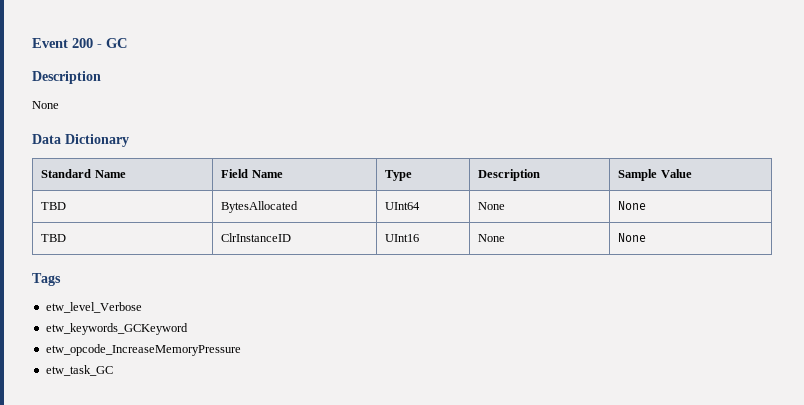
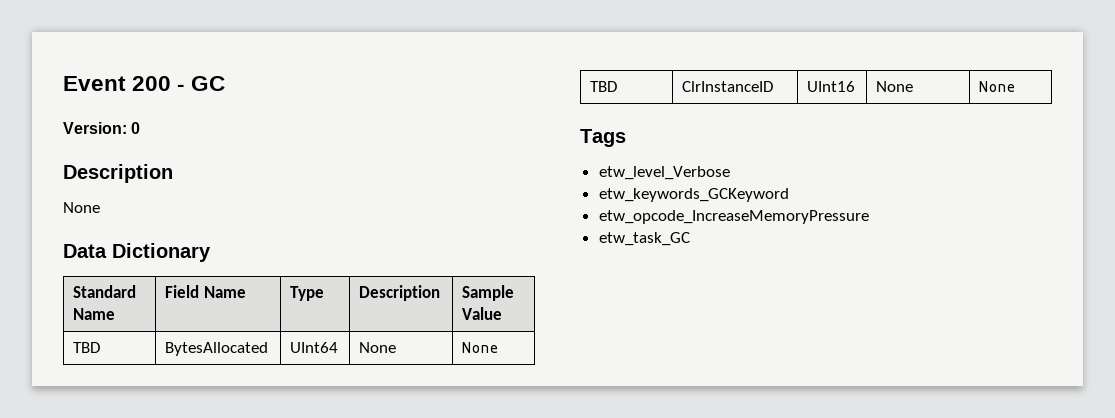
+ Version: 0

